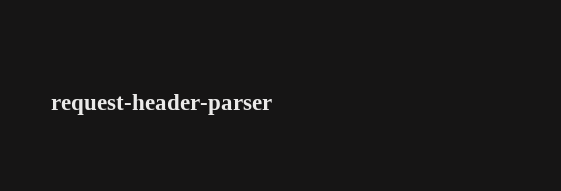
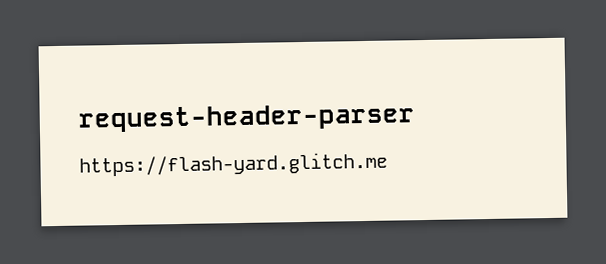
+ https://flash-yard.glitch.me

